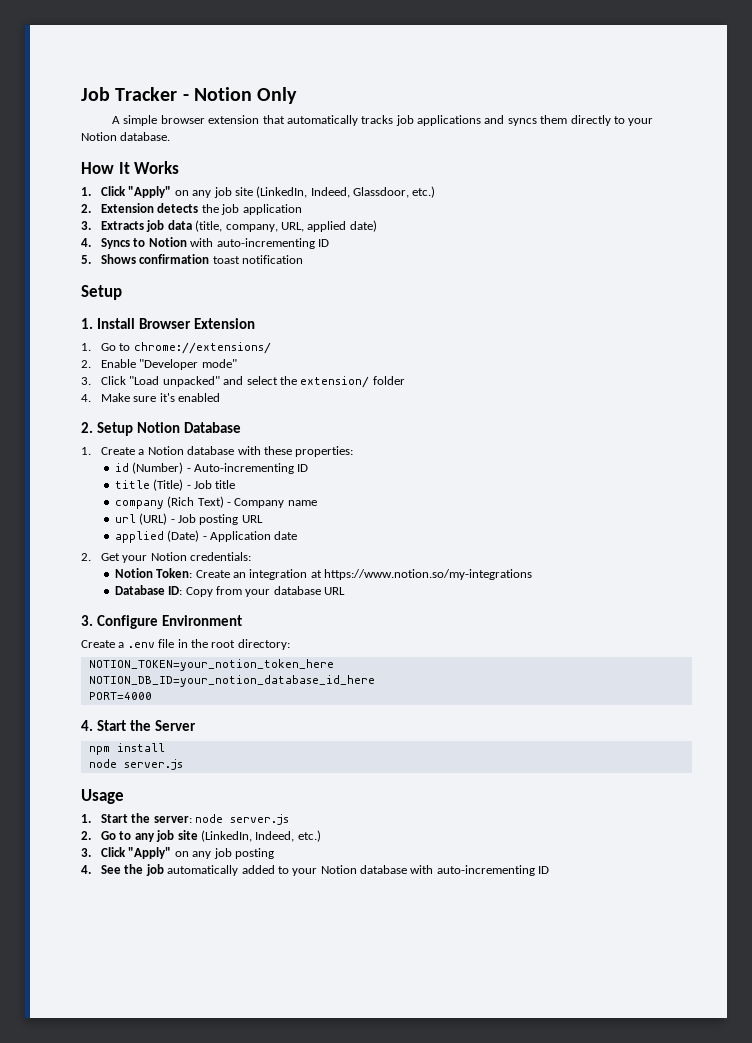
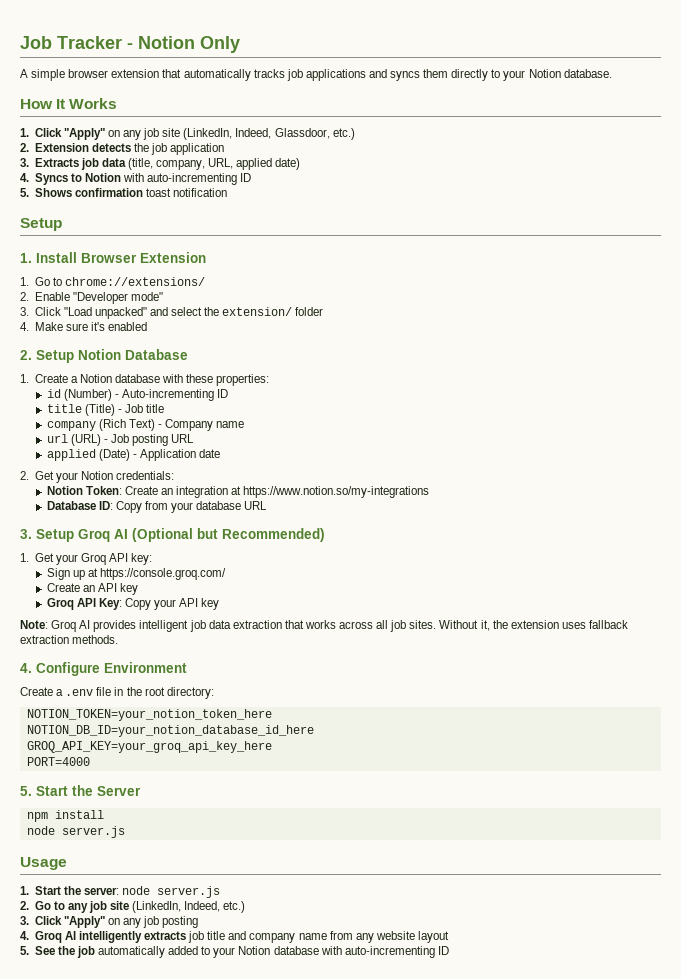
- 3. Configure Environment
+ 3. Setup Groq AI (Optional but Recommended)
+ 1. Get your Groq API key:
+ Sign up at https://console.groq.com/
+ Create an API key
+ Groq API Key: Copy your API key
+ Note: Groq AI provides intelligent job data extraction that works across all job sites. Without it, the extension uses fallback extraction methods.
+ 4. Configure Environment
+ GROQ_API_KEY=your_groq_api_key_here
- 4. Start the Server
+ 5. Start the Server
- 4. See the job automatically added to your Notion database with auto-incrementing ID
+ 4. Groq AI intelligently extracts job title and company name from any website layout
+ 5. See the job automatically added to your Notion database with auto-incrementing ID

